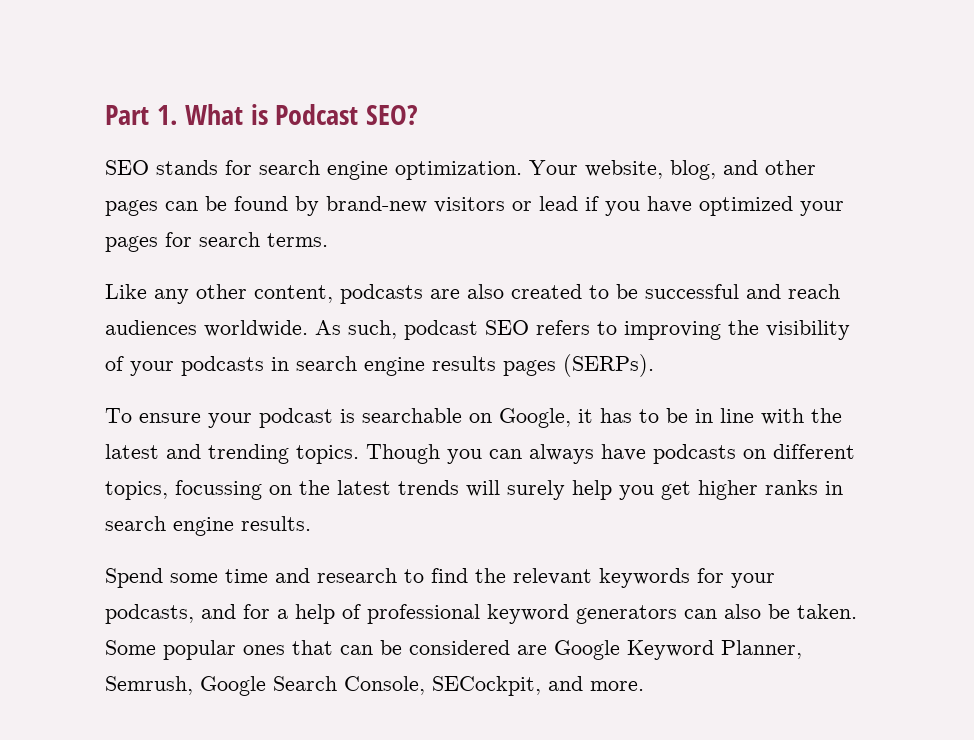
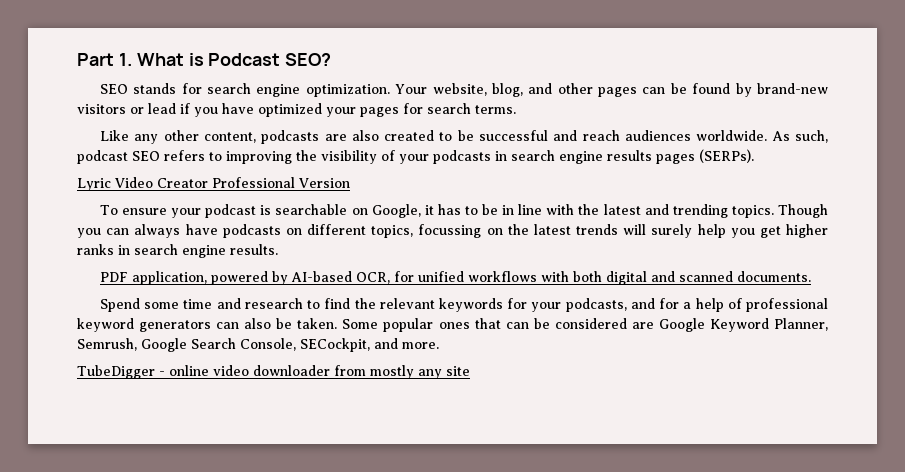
+ Lyric Video Creator Professional Version
+ PDF application, powered by AI-based OCR, for unified workflows with both digital and scanned documents.
+ TubeDigger - online video downloader from mostly any site

